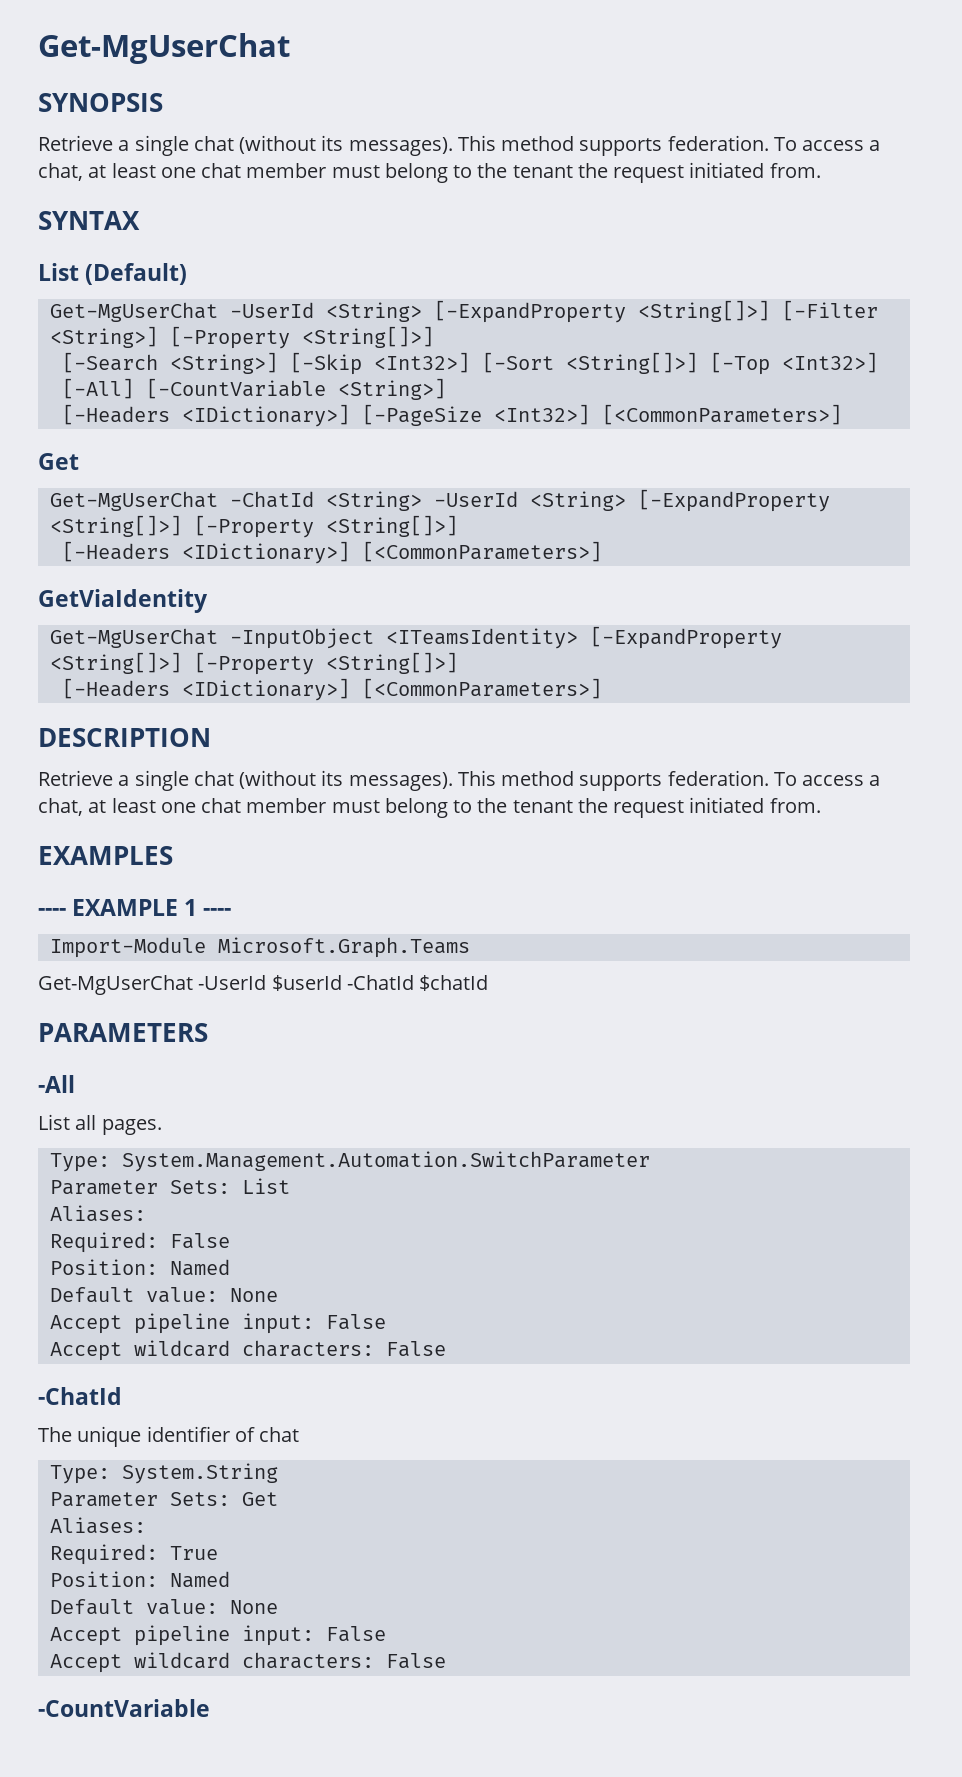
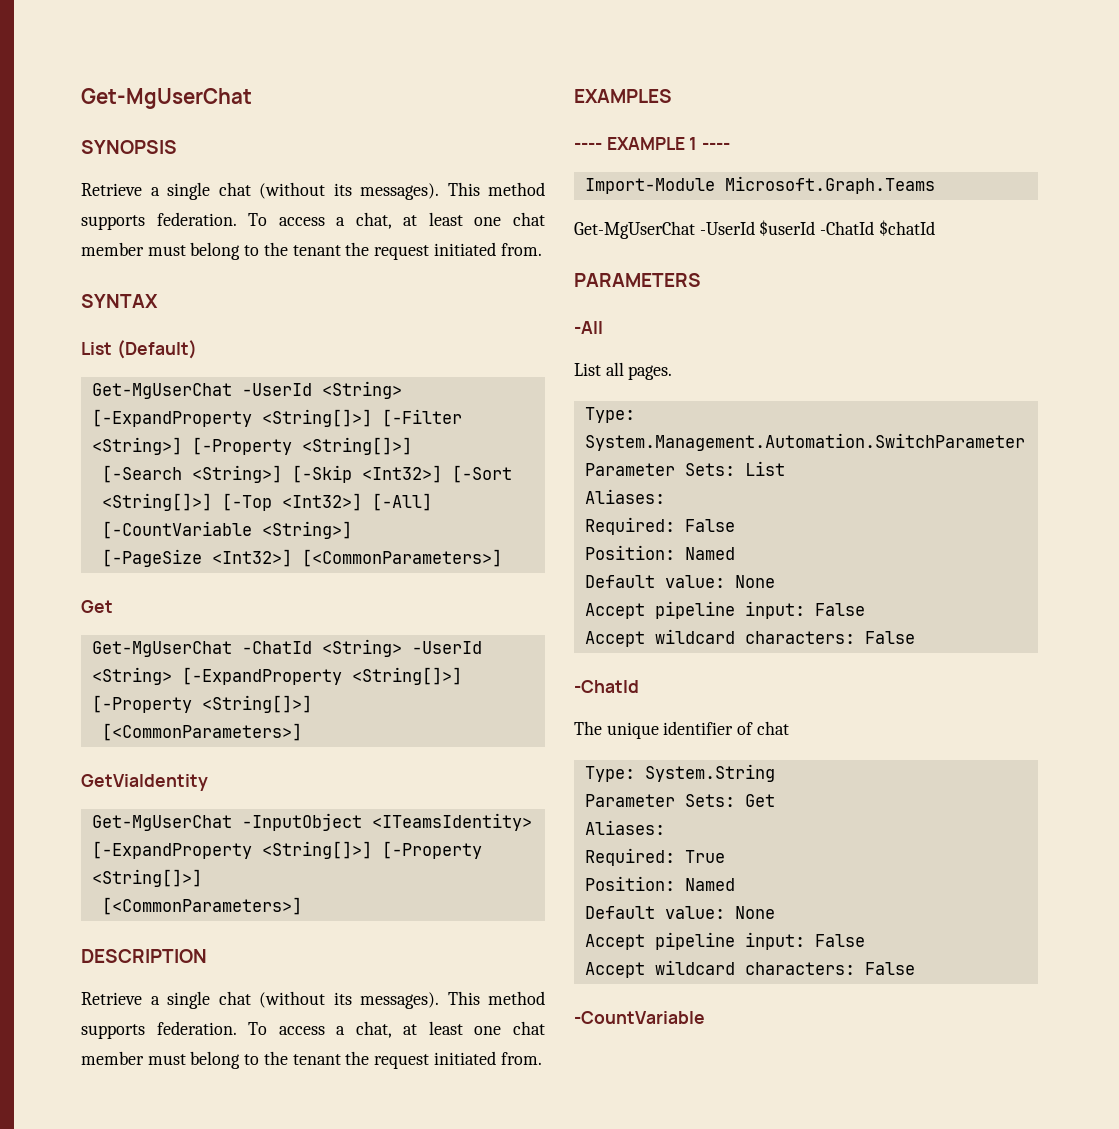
- [-Headers <IDictionary>] [-PageSize <Int32>] [<CommonParameters>]
+ [-PageSize <Int32>] [<CommonParameters>]
  Get-MgUserChat -ChatId <String> -UserId <String> [-ExpandProperty <String[]>] [-Property <String[]>]
- [-Headers <IDictionary>] [<CommonParameters>]
+ [<CommonParameters>]
  Get-MgUserChat -InputObject <ITeamsIdentity> [-ExpandProperty <String[]>] [-Property <String[]>]
- [-Headers <IDictionary>] [<CommonParameters>]
+ [<CommonParameters>]

